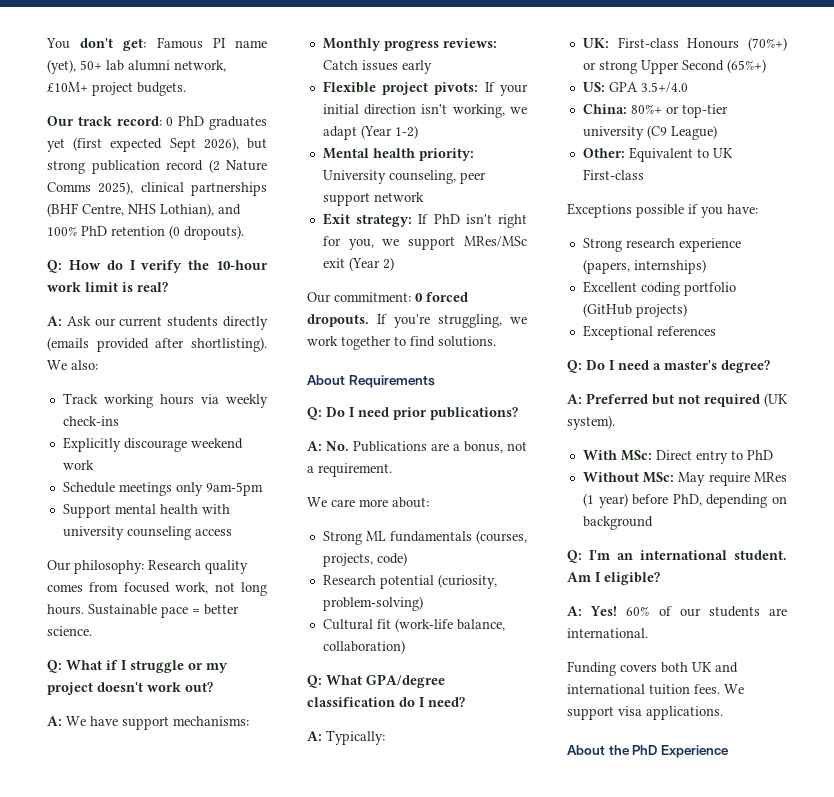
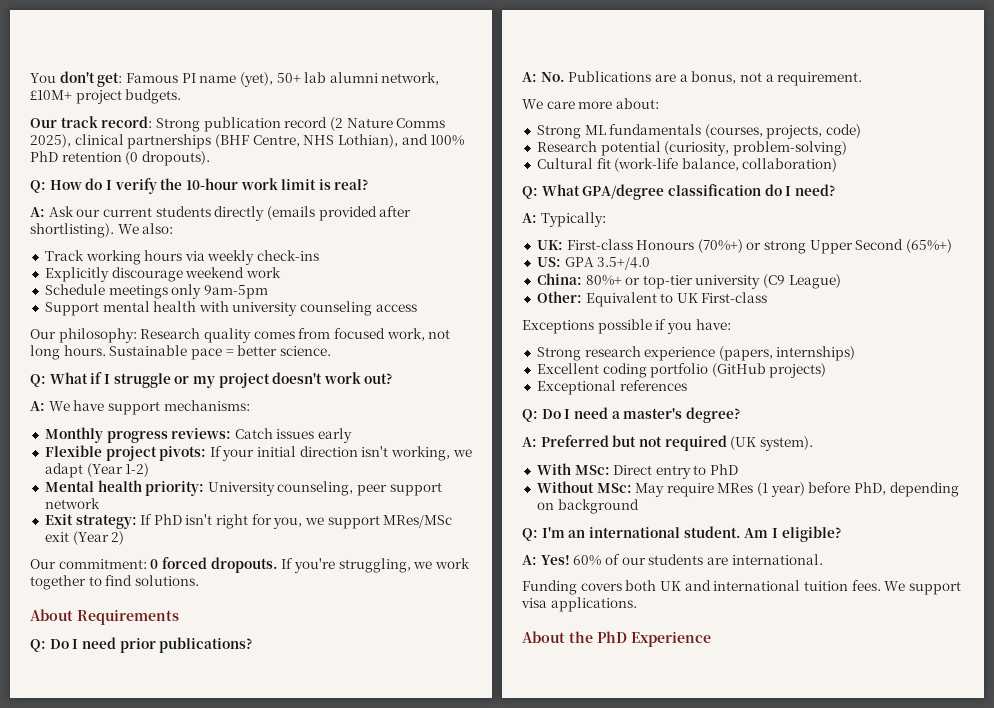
- Our track record: 0 PhD graduates yet (first expected Sept 2026), but strong publication record (2 Nature Comms 2025), clinical partnerships (BHF Centre, NHS Lothian), and 100% PhD retention (0 dropouts).
+ Our track record: Strong publication record (2 Nature Comms 2025), clinical partnerships (BHF Centre, NHS Lothian), and 100% PhD retention (0 dropouts).

